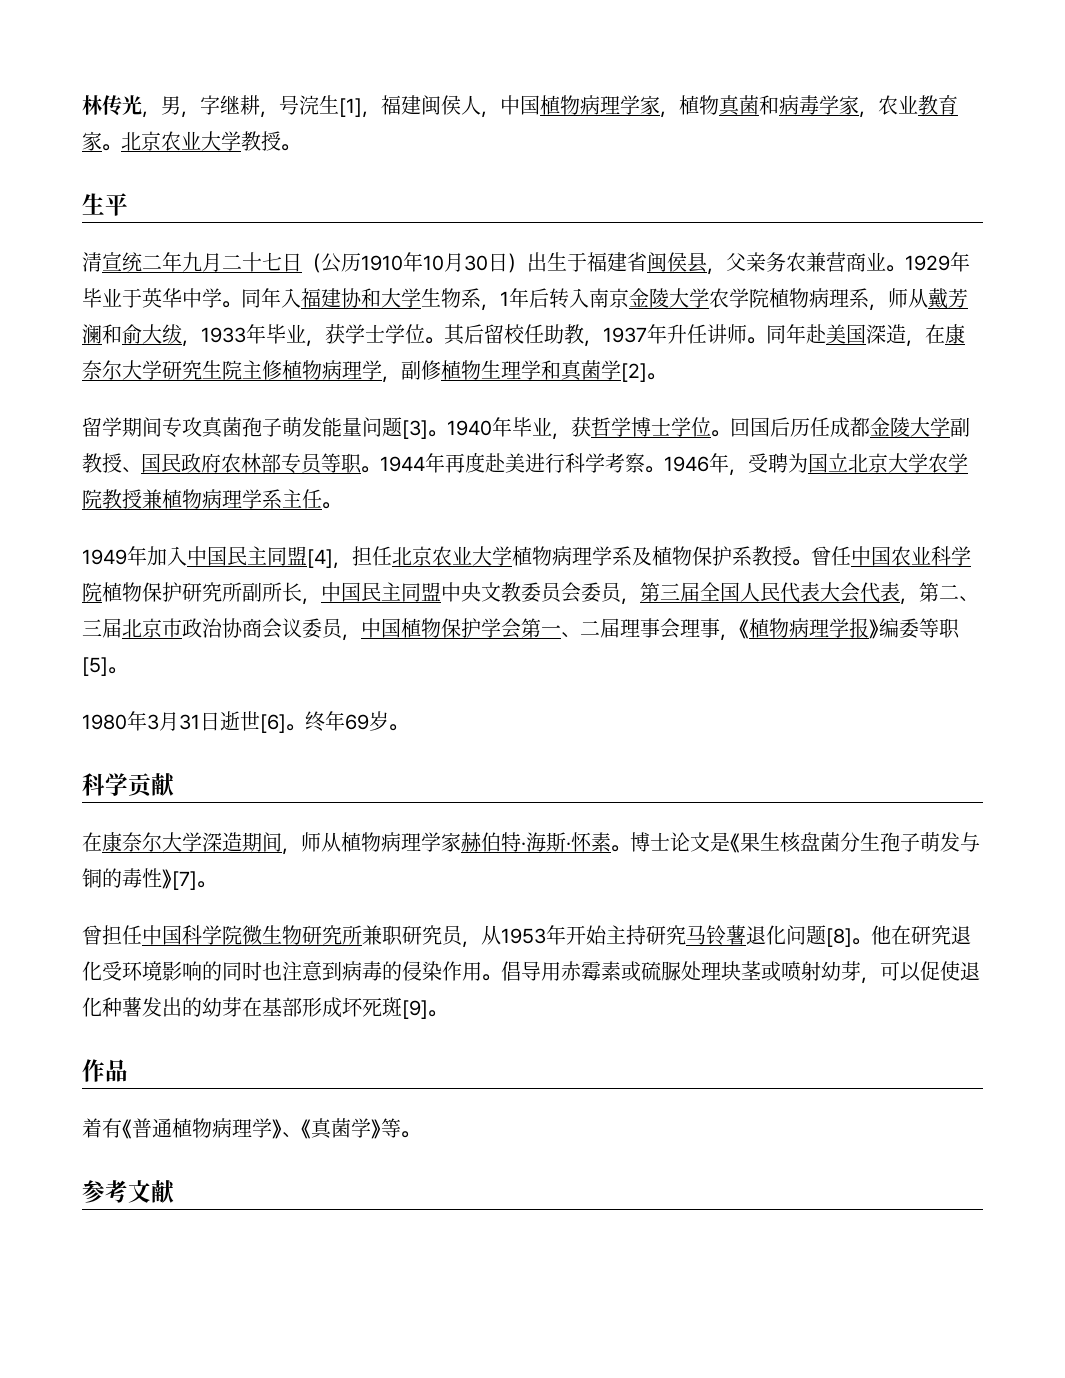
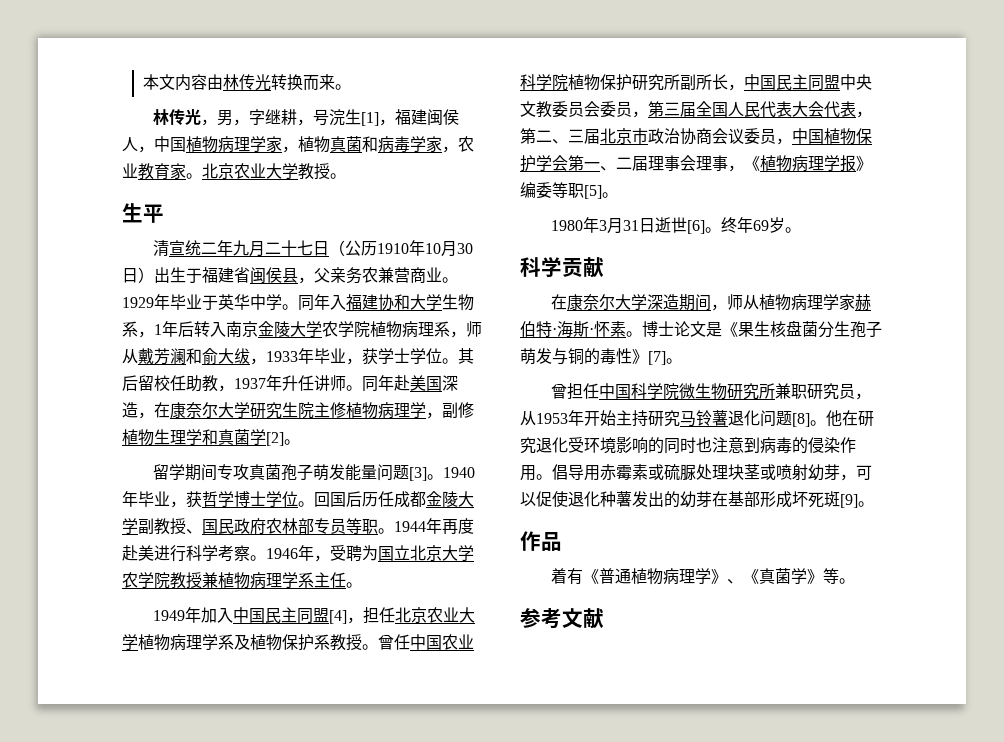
+ 本文内容由林传光转换而来。

